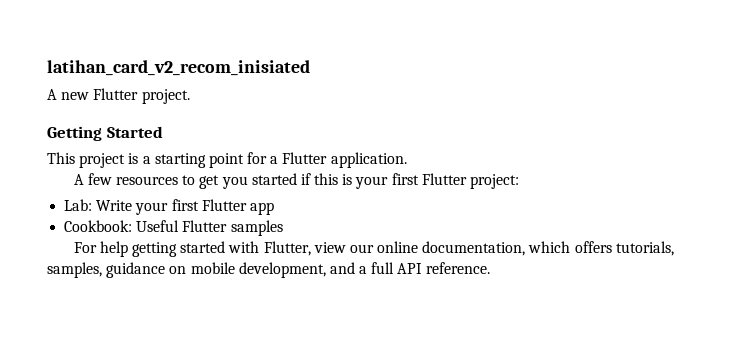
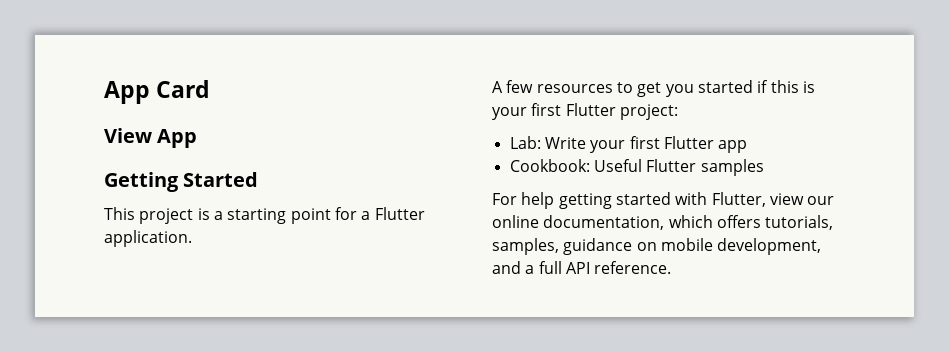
- latihan_card_v2_recom_inisiated
- A new Flutter project.
+ App Card
+ View App

